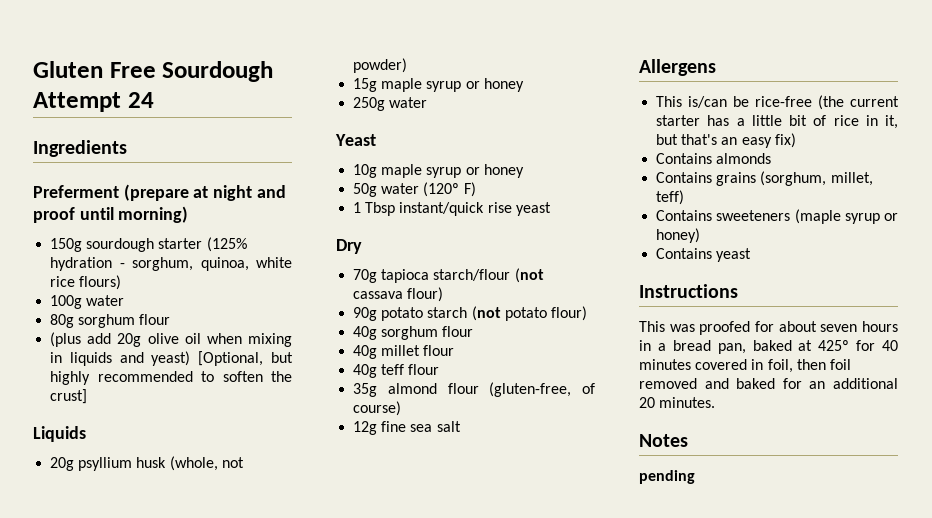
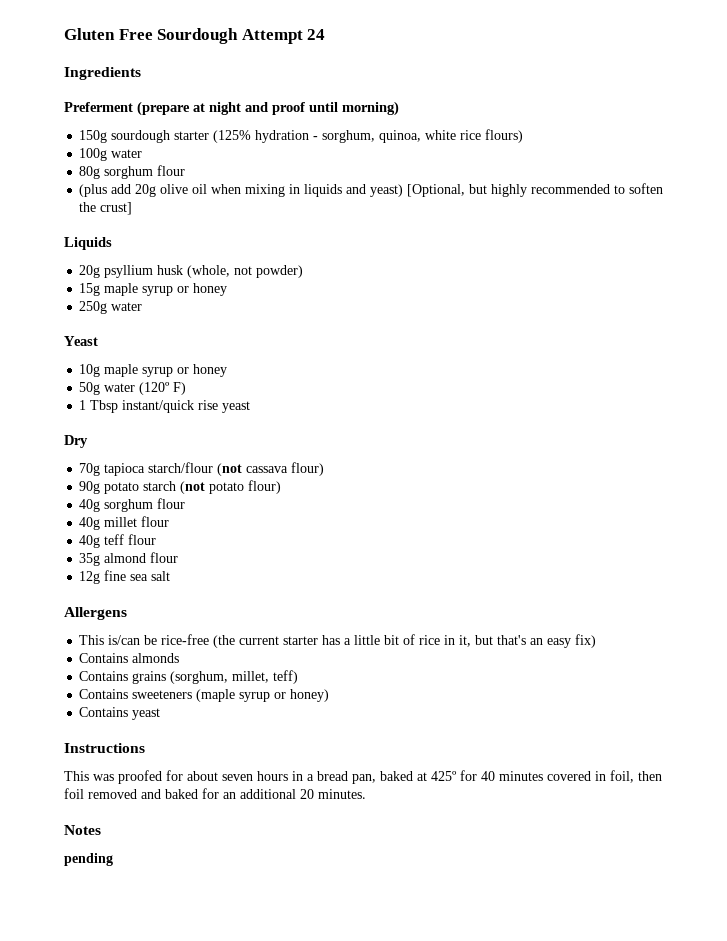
- 35g almond flour (gluten-free, of course)
+ 35g almond flour

